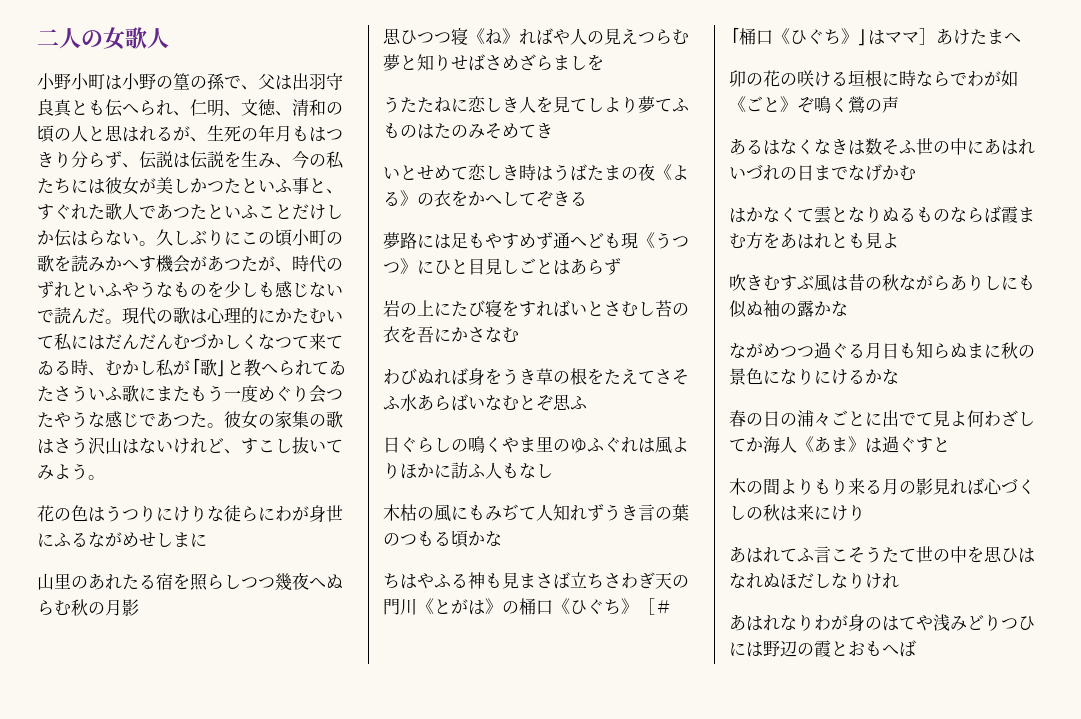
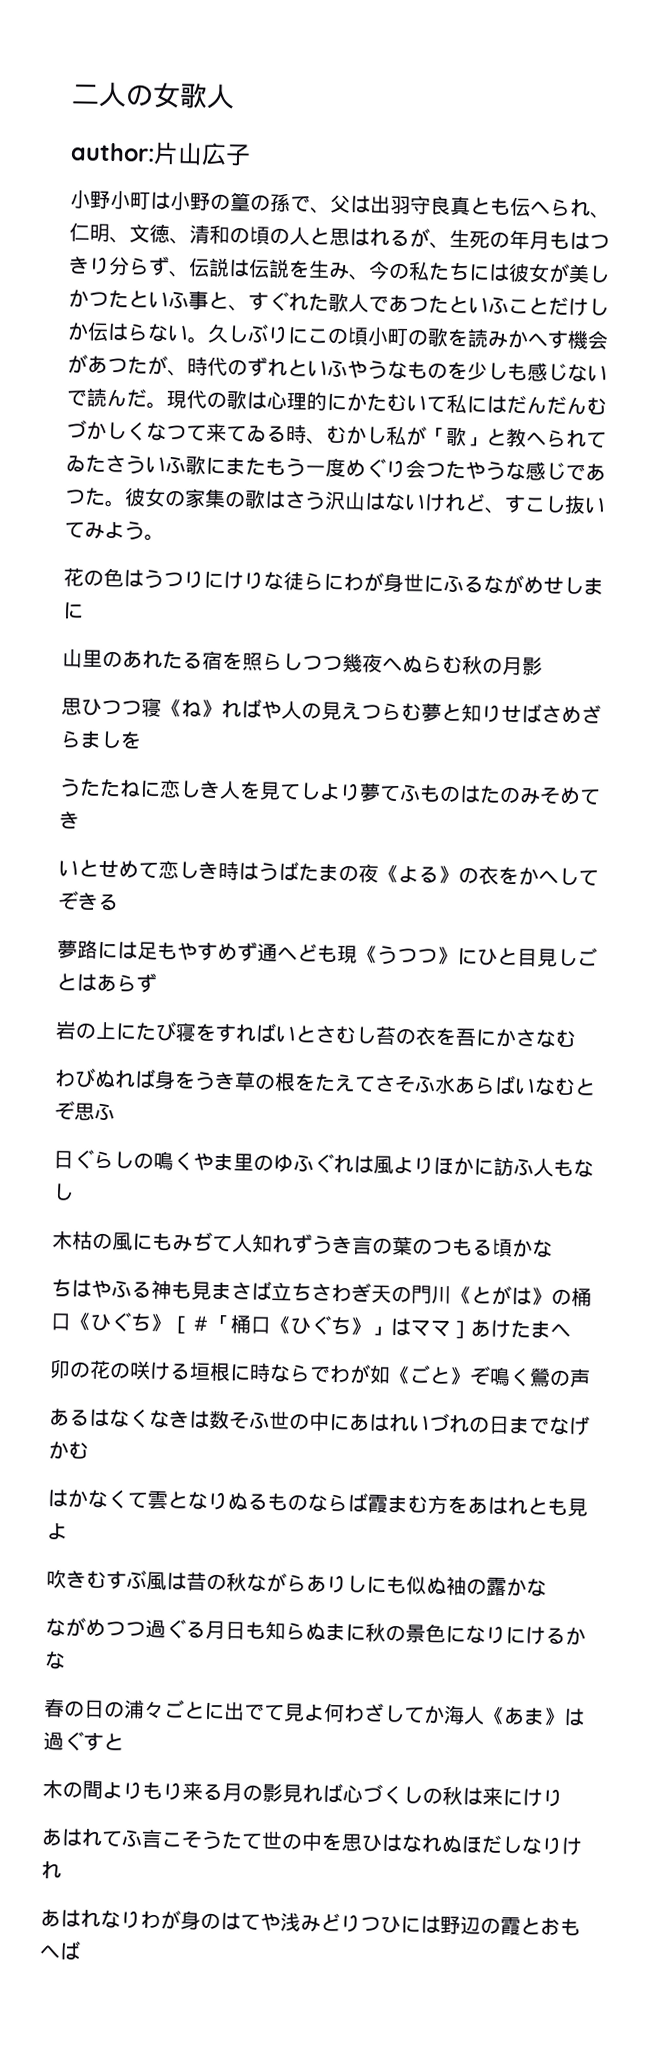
+ author:片山広子

